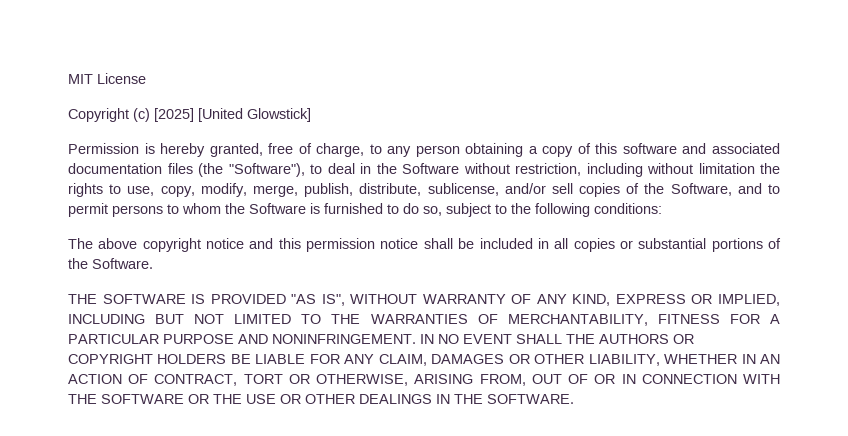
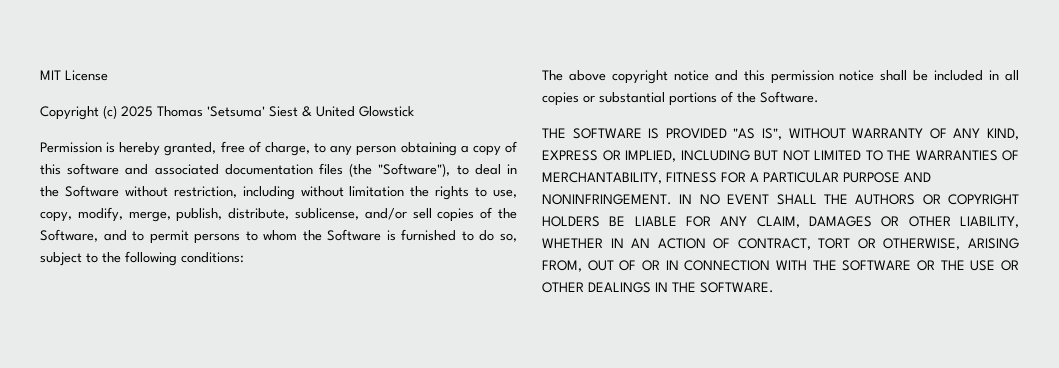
- Copyright (c) [2025] [United Glowstick]
+ Copyright (c) 2025 Thomas 'Setsuma' Siest & United Glowstick

